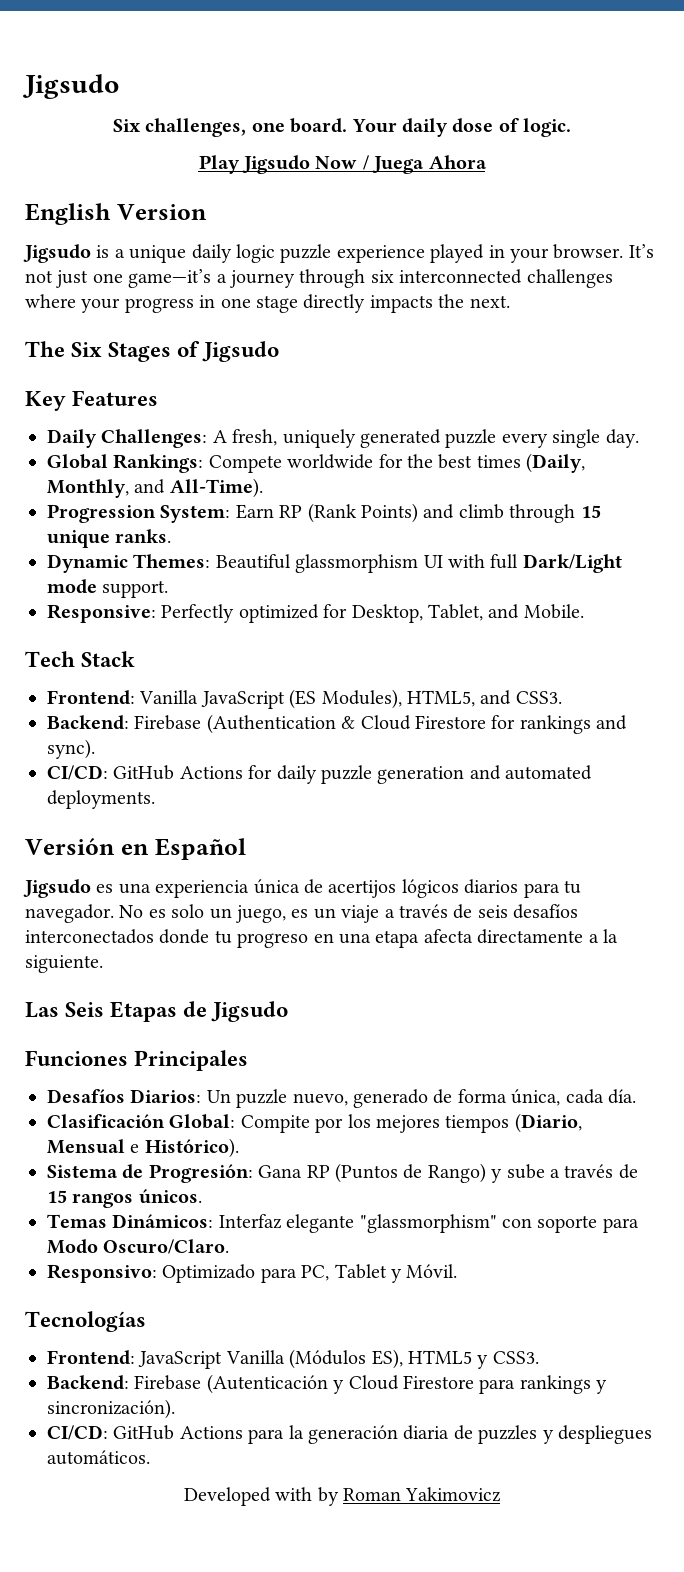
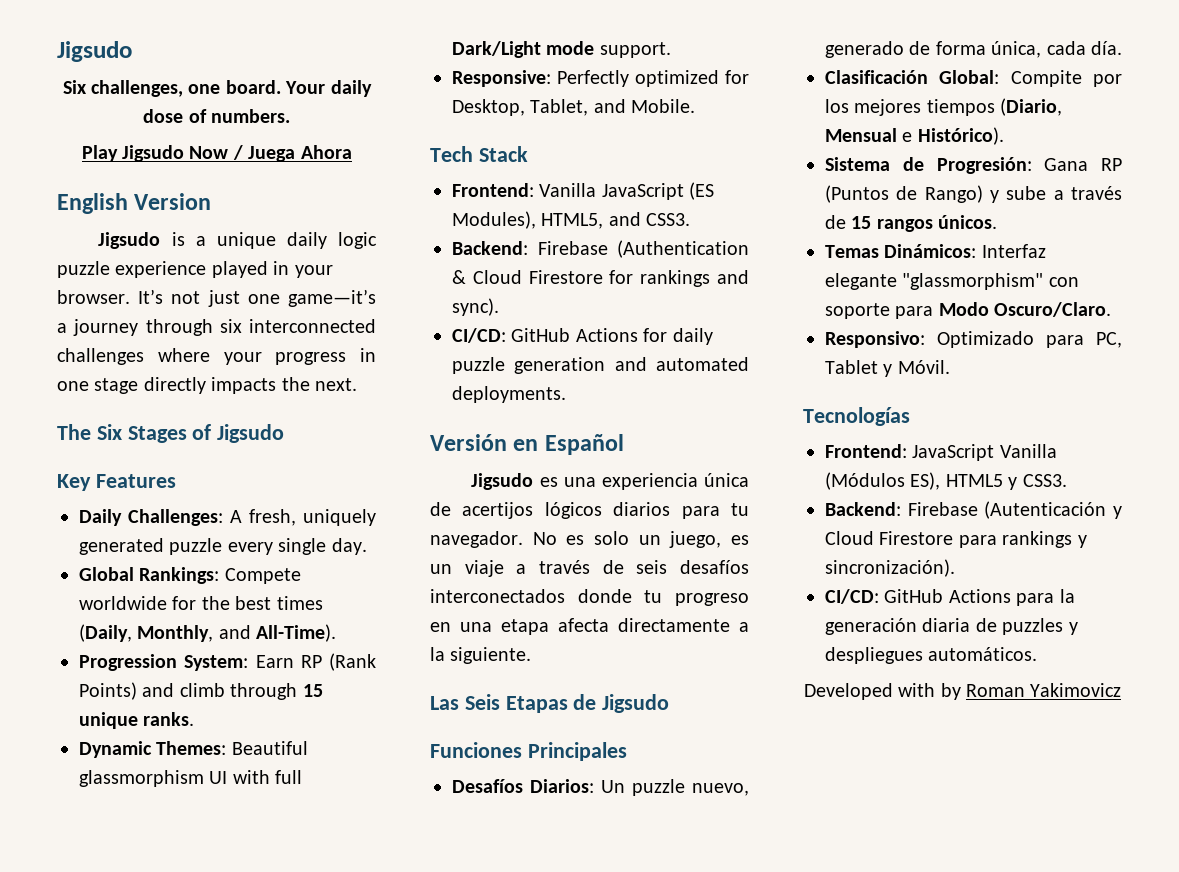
- Your daily dose of logic.
+ Your daily dose of numbers.

